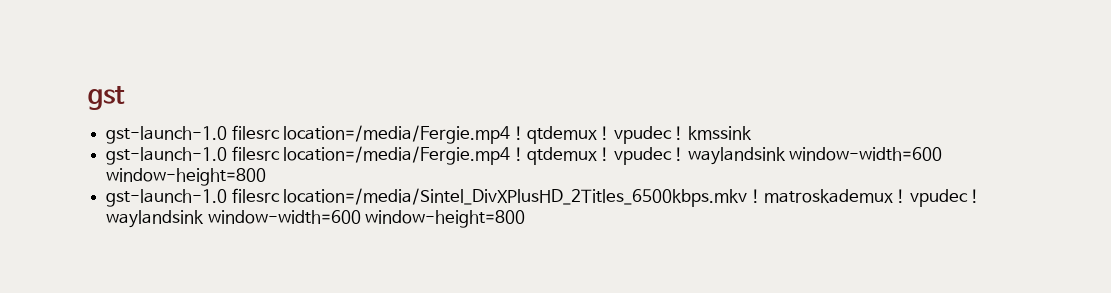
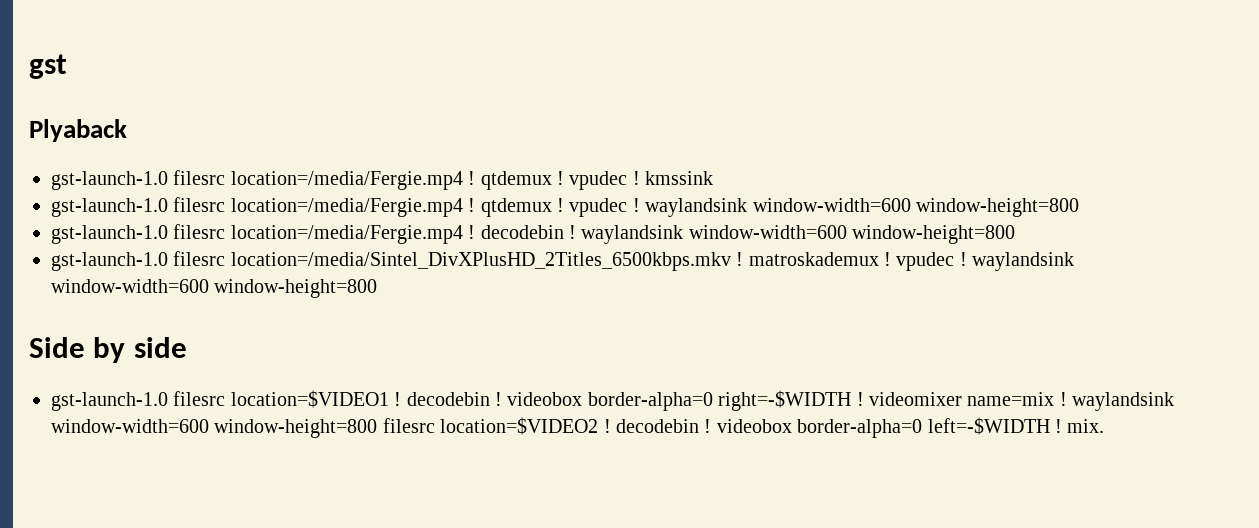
+ Plyaback
+ gst-launch-1.0 filesrc location=/media/Fergie.mp4 ! decodebin ! waylandsink window-width=600 window-height=800
+ Side by side
+ gst-launch-1.0 filesrc location=$VIDEO1 ! decodebin ! videobox border-alpha=0 right=-$WIDTH ! videomixer name=mix ! waylandsink window-width=600 window-height=800 filesrc location=$VIDEO2 ! decodebin ! videobox border-alpha=0 left=-$WIDTH ! mix.

